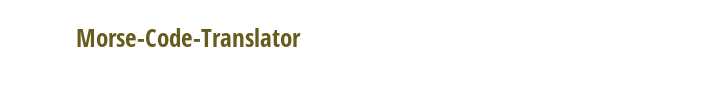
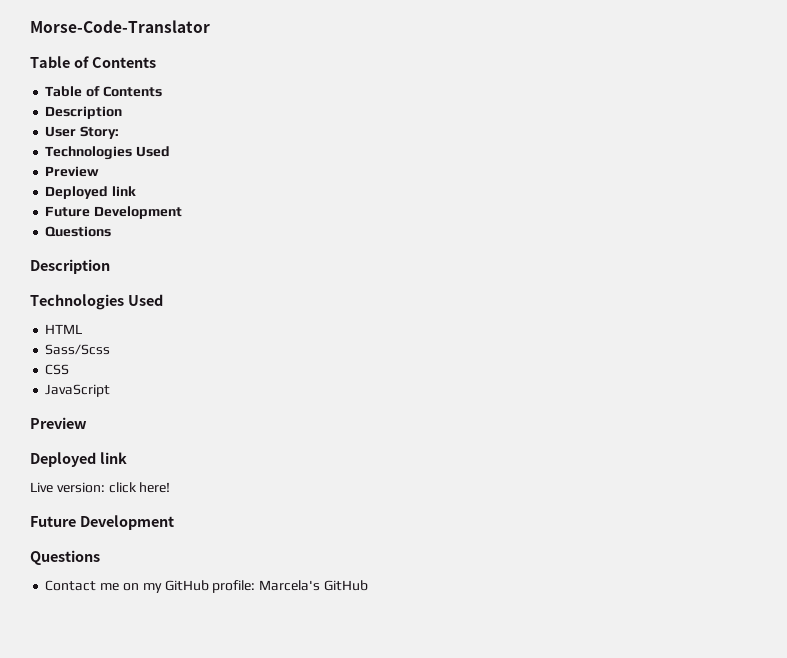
  Morse-Code-Translator
+ Table of Contents
+ Table of Contents
+ Description
+ User Story:
+ Technologies Used
+ Preview
+ Deployed link
+ Future Development
+ Questions
+ Description
+ Technologies Used
+ HTML
+ Sass/Scss
+ CSS
+ JavaScript
+ Preview
+ Deployed link
+ Live version: click here!
+ Future Development
+ Questions
+ Contact me on my GitHub profile: Marcela's GitHub

